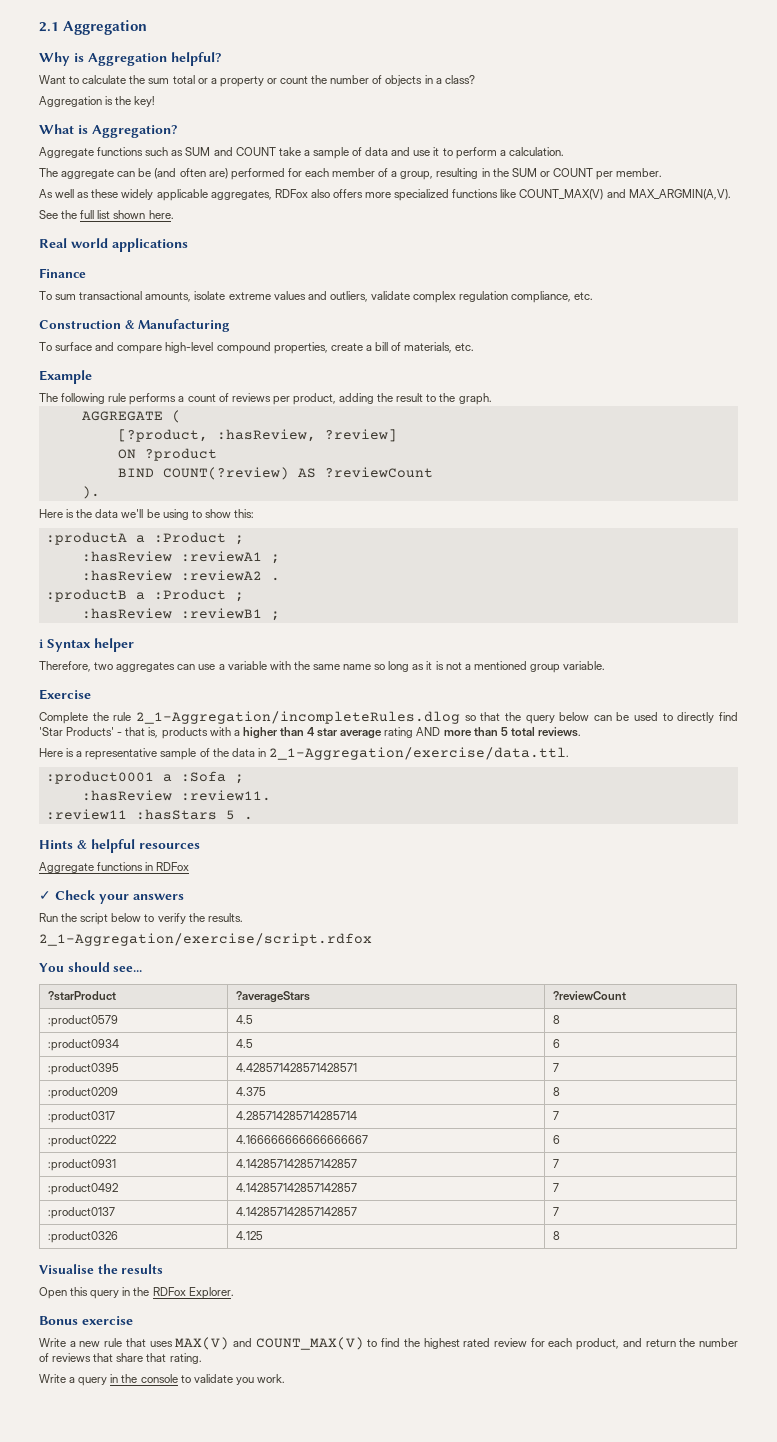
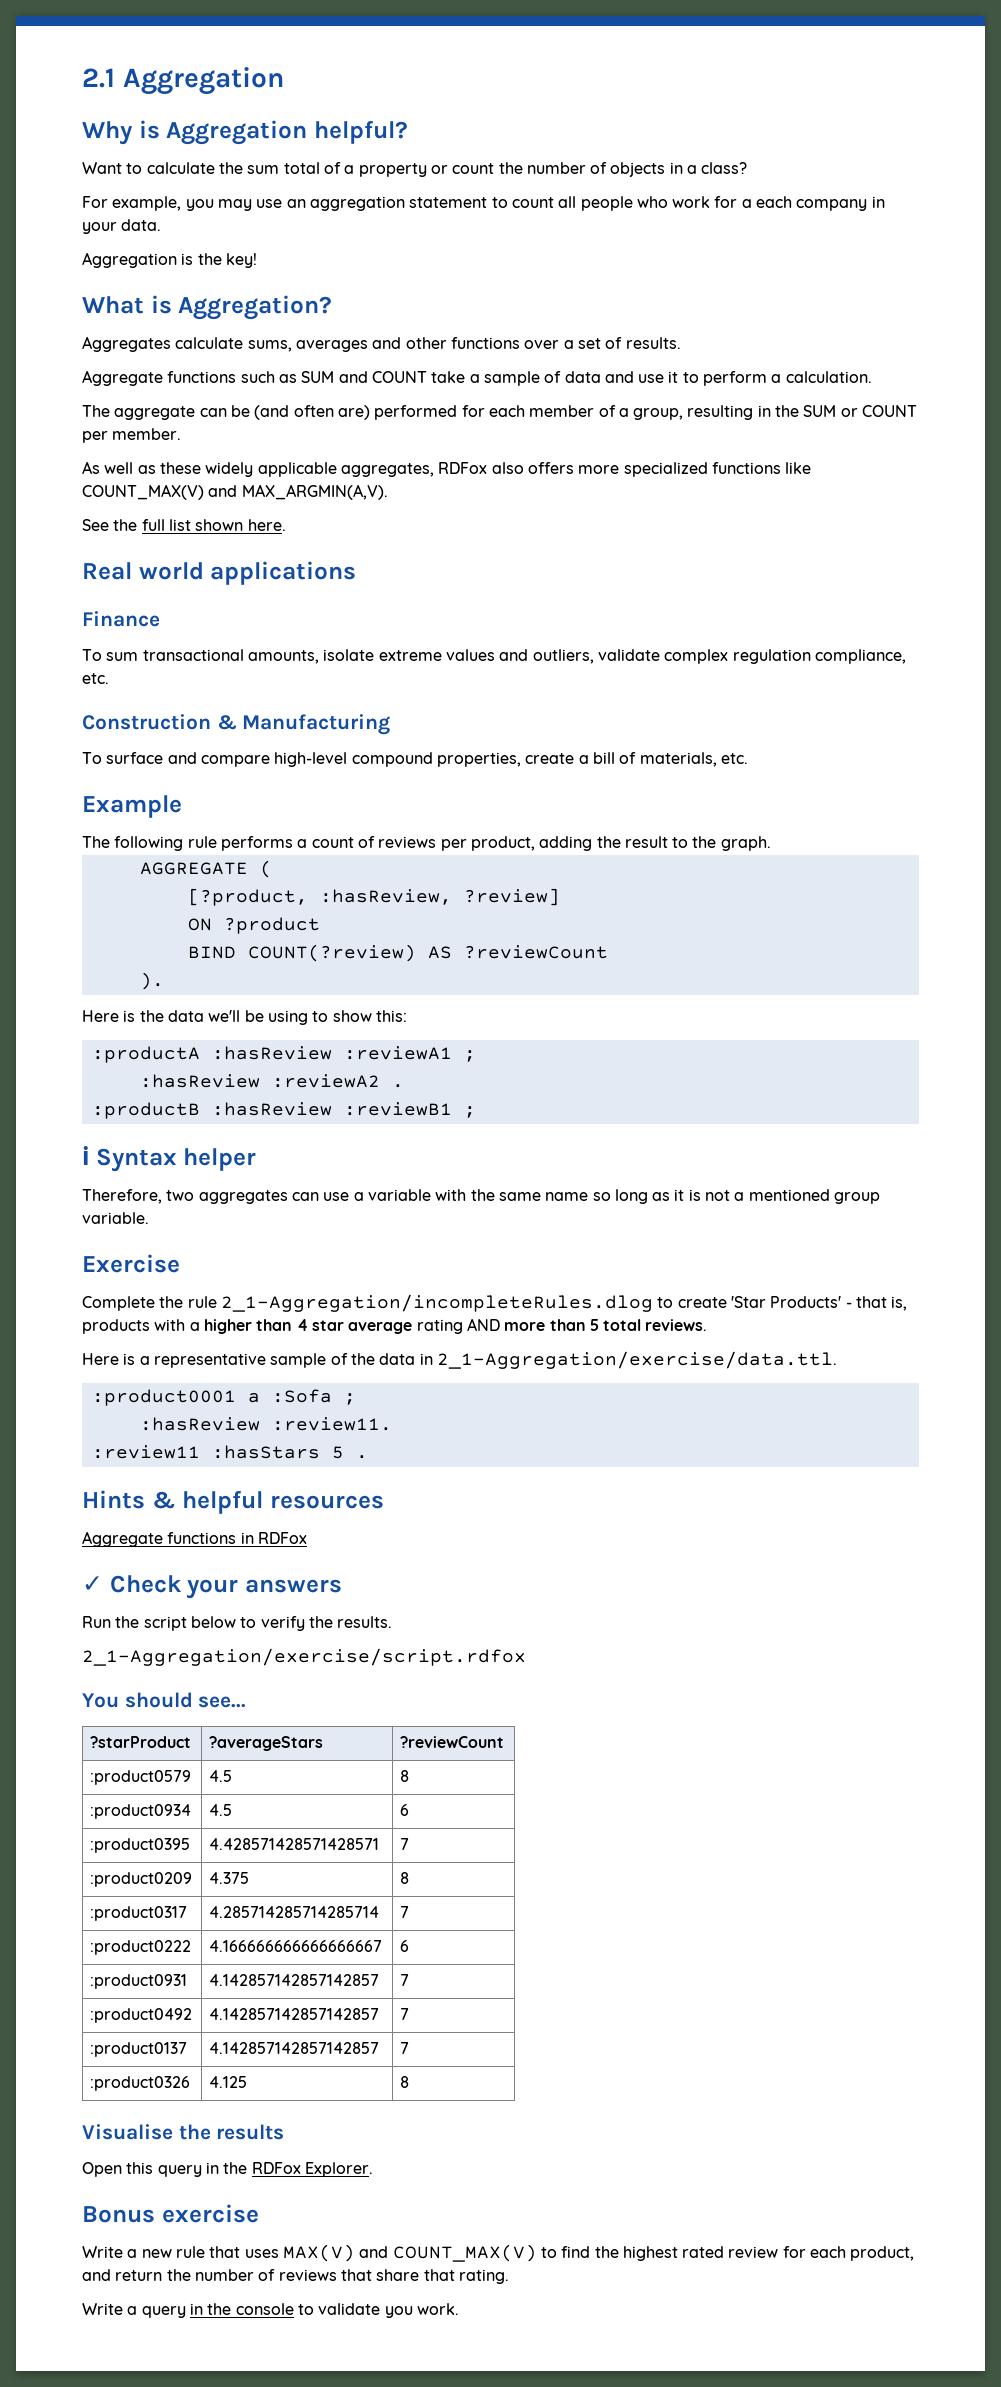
- Want to calculate the sum total or a property or count the number of objects in a class?
+ Want to calculate the sum total of a property or count the number of objects in a class?
+ For example, you may use an aggregation statement to count all people who work for a each company in your data.
+ Aggregates calculate sums, averages and other functions over a set of results.
- :productA a :Product ;
- :hasReview :reviewA1 ;
+ :productA :hasReview :reviewA1 ;
- :productB a :Product ;
- :hasReview :reviewB1 ;
+ :productB :hasReview :reviewB1 ;
- Complete the rule 2_1-Aggregation/incompleteRules.dlog so that the query below can be used to directly find 'Star Products' - that is, products with a higher than 4 star average rating AND more than 5 total reviews.
+ Complete the rule 2_1-Aggregation/incompleteRules.dlog to create 'Star Products' - that is, products with a higher than 4 star average rating AND more than 5 total reviews.

